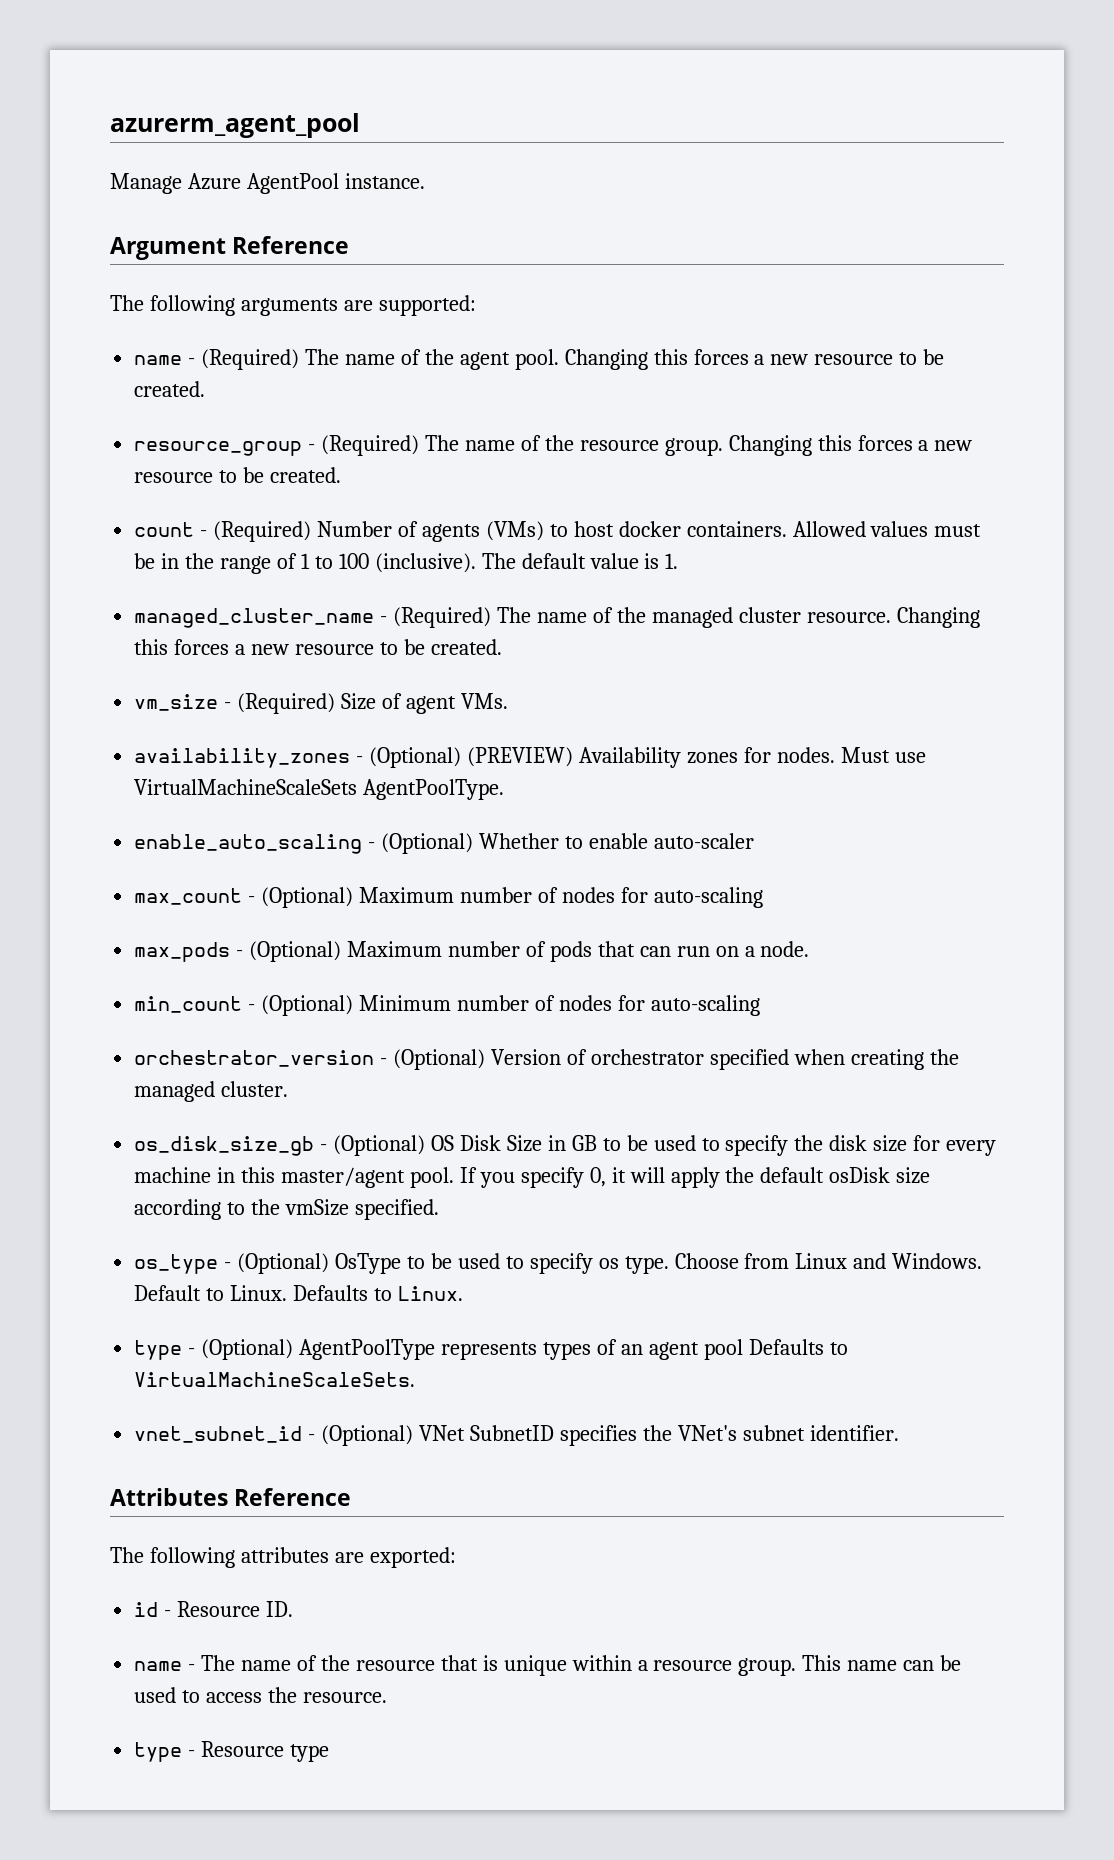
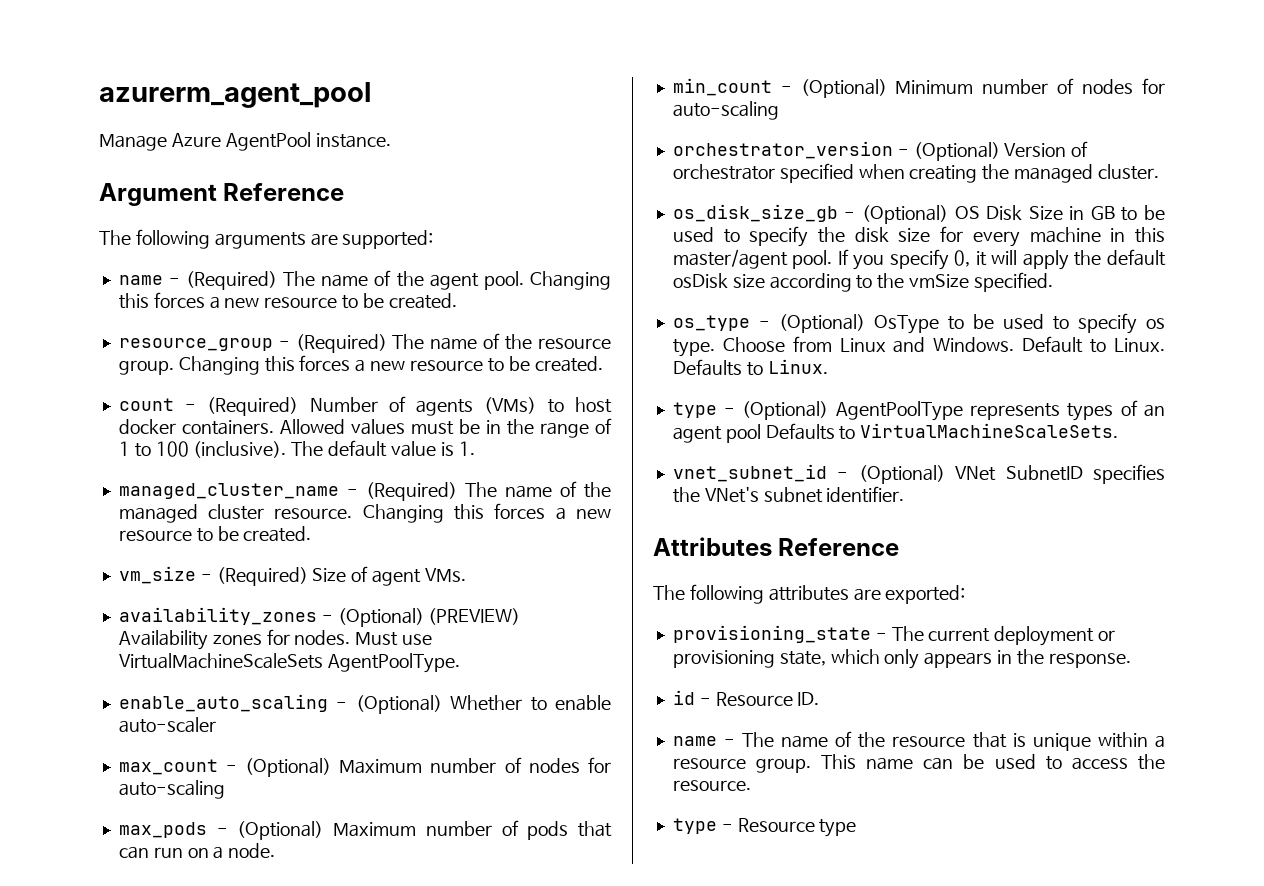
+ provisioning_state - The current deployment or provisioning state, which only appears in the response.

